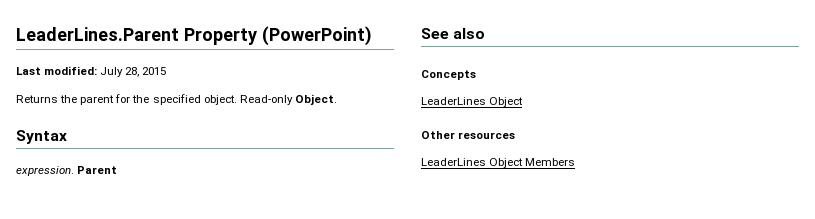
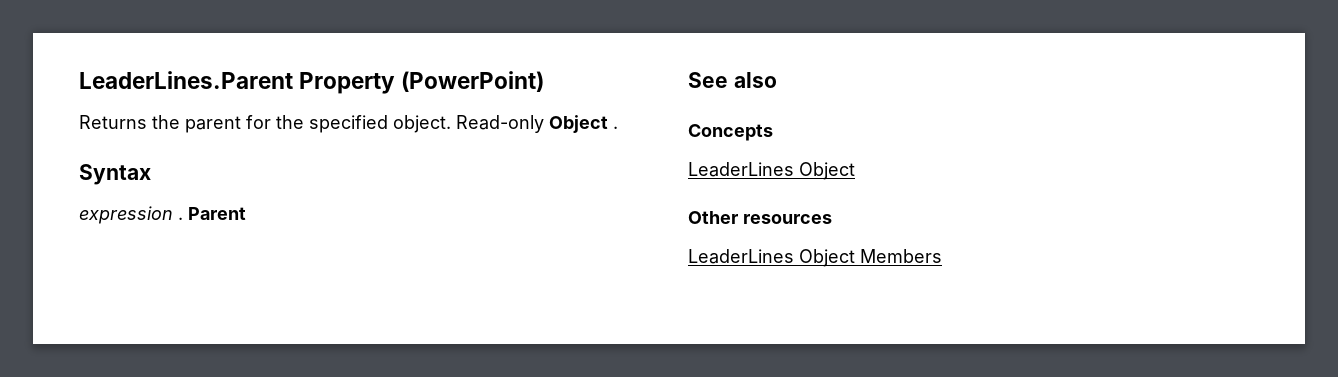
- Last modified: July 28, 2015
- Read-only Object.
+ Read-only Object .
- expression.
+ expression .

